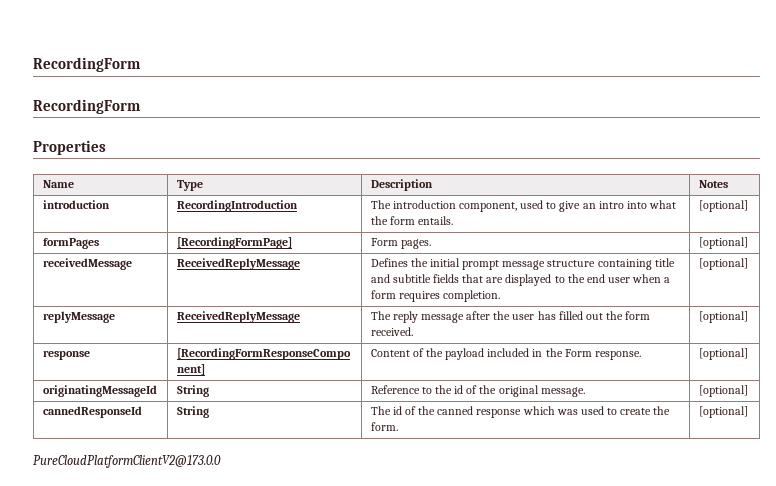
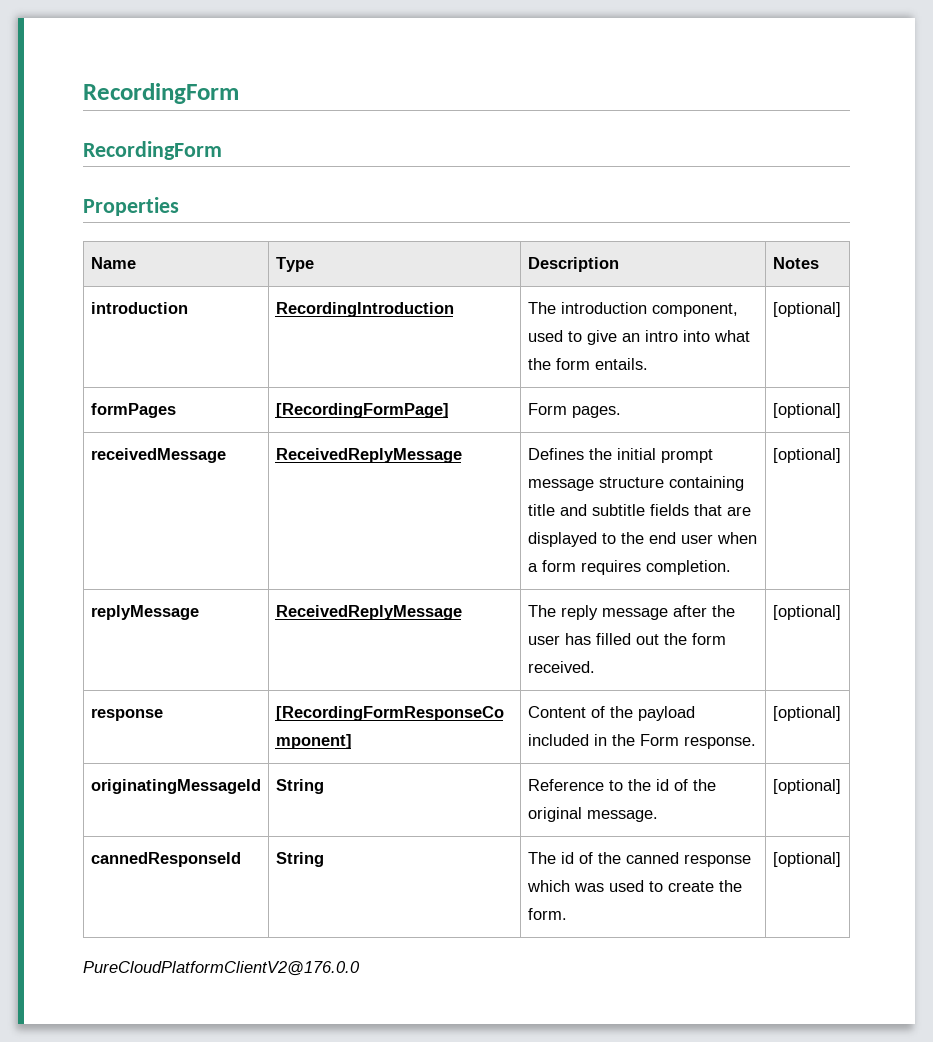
- PureCloudPlatformClientV2@173.0.0
+ PureCloudPlatformClientV2@176.0.0

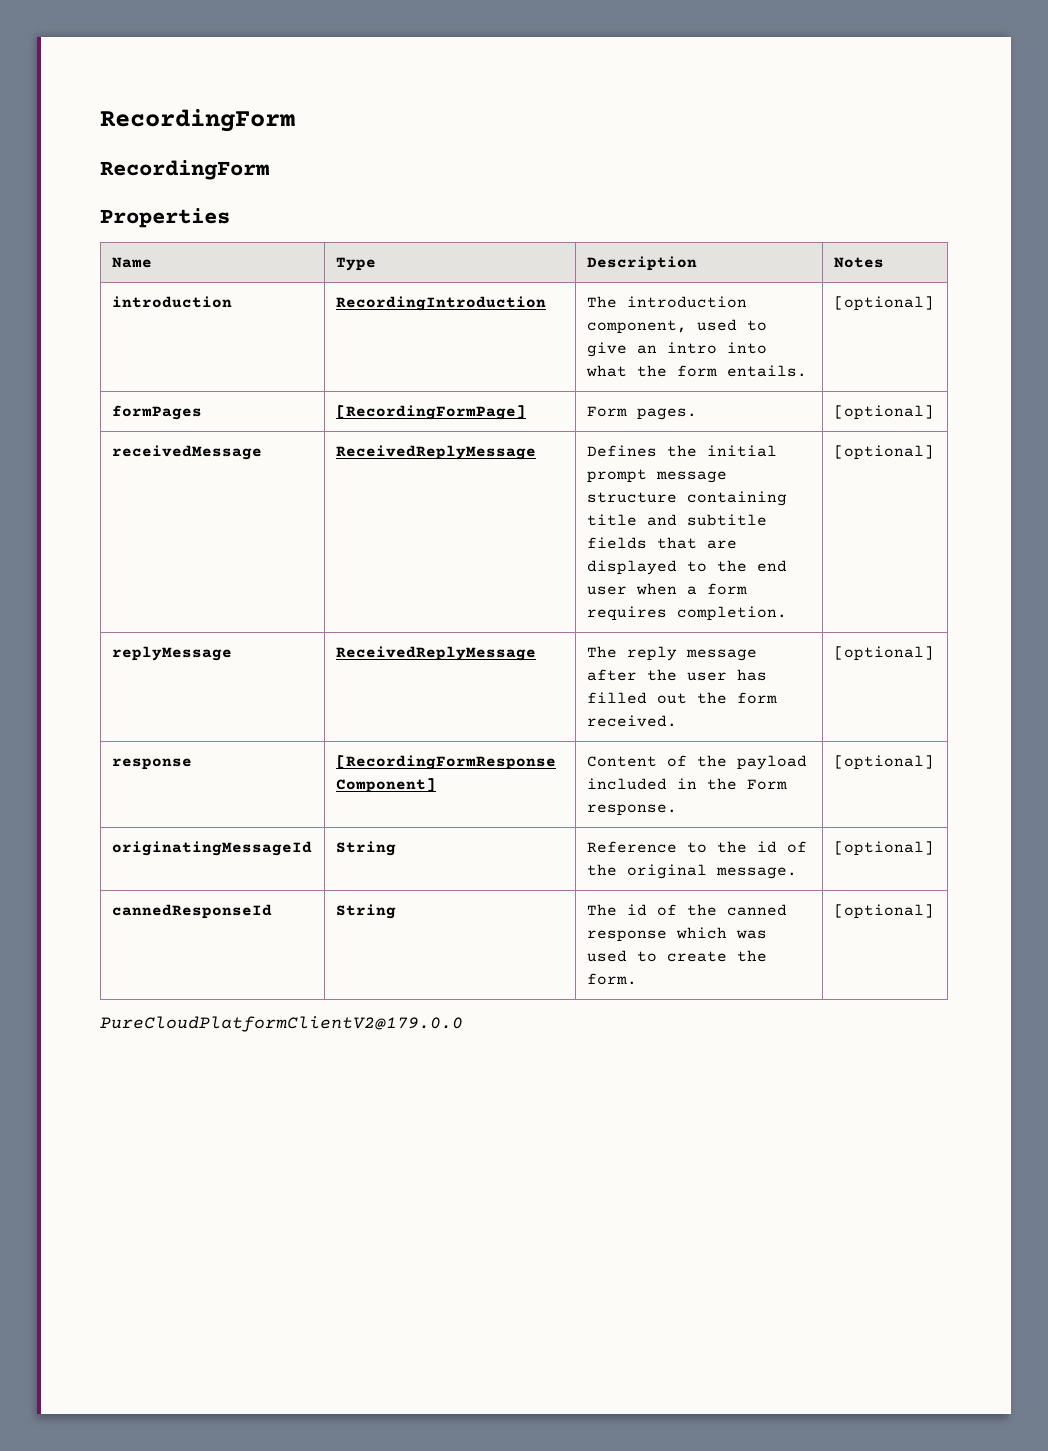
- PureCloudPlatformClientV2@176.0.0
+ PureCloudPlatformClientV2@179.0.0

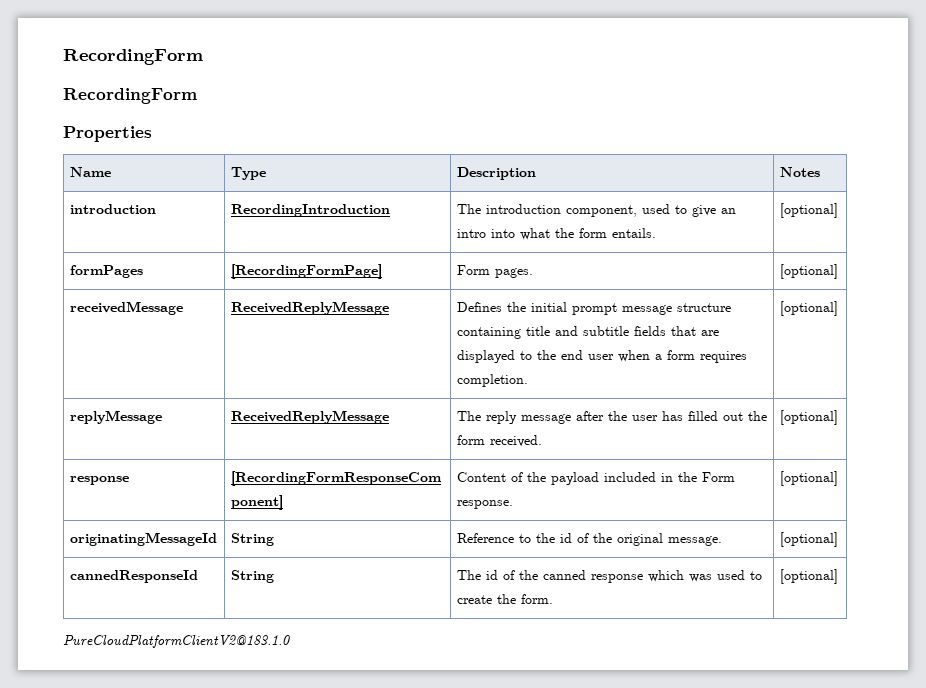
- PureCloudPlatformClientV2@179.0.0
+ PureCloudPlatformClientV2@183.1.0

